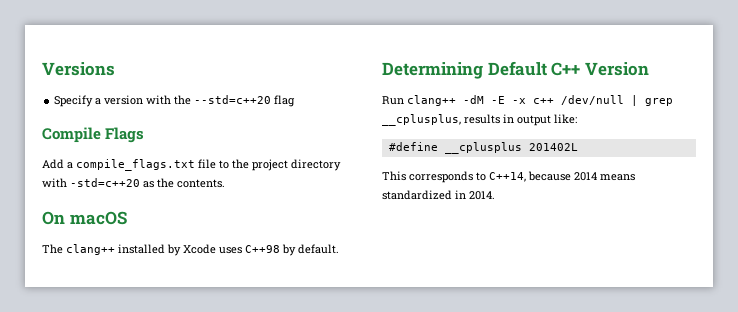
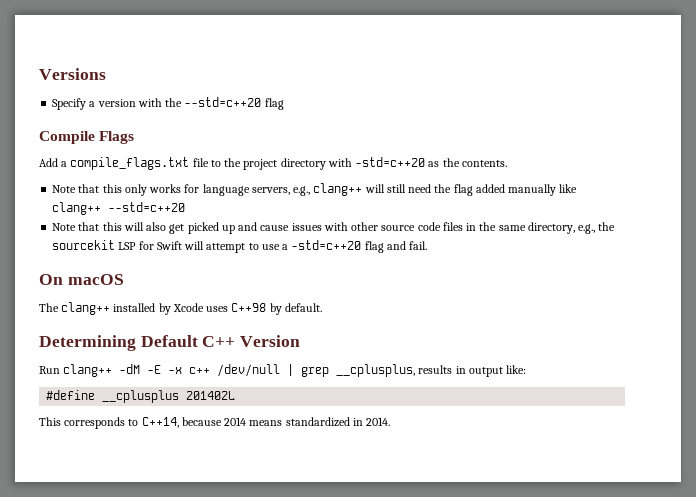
+ Note that this only works for language servers, e.g., clang++ will still need the flag added manually like clang++ --std=c++20
+ Note that this will also get picked up and cause issues with other source code files in the same directory, e.g., the sourcekit LSP for Swift will attempt to use a -std=c++20 flag and fail.

